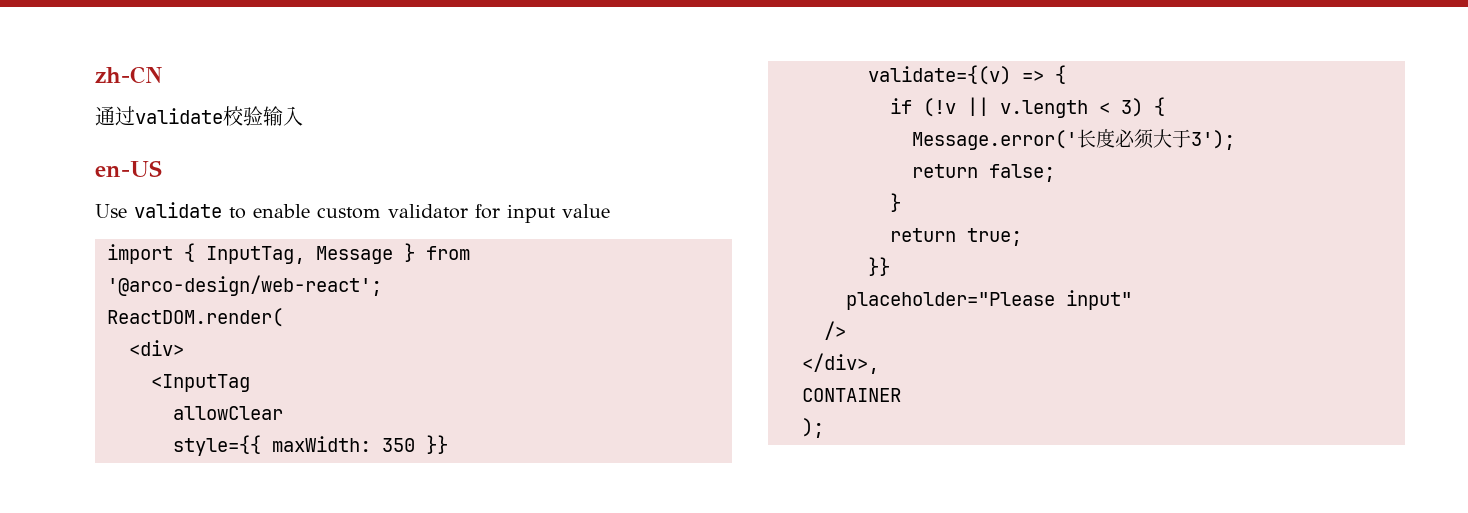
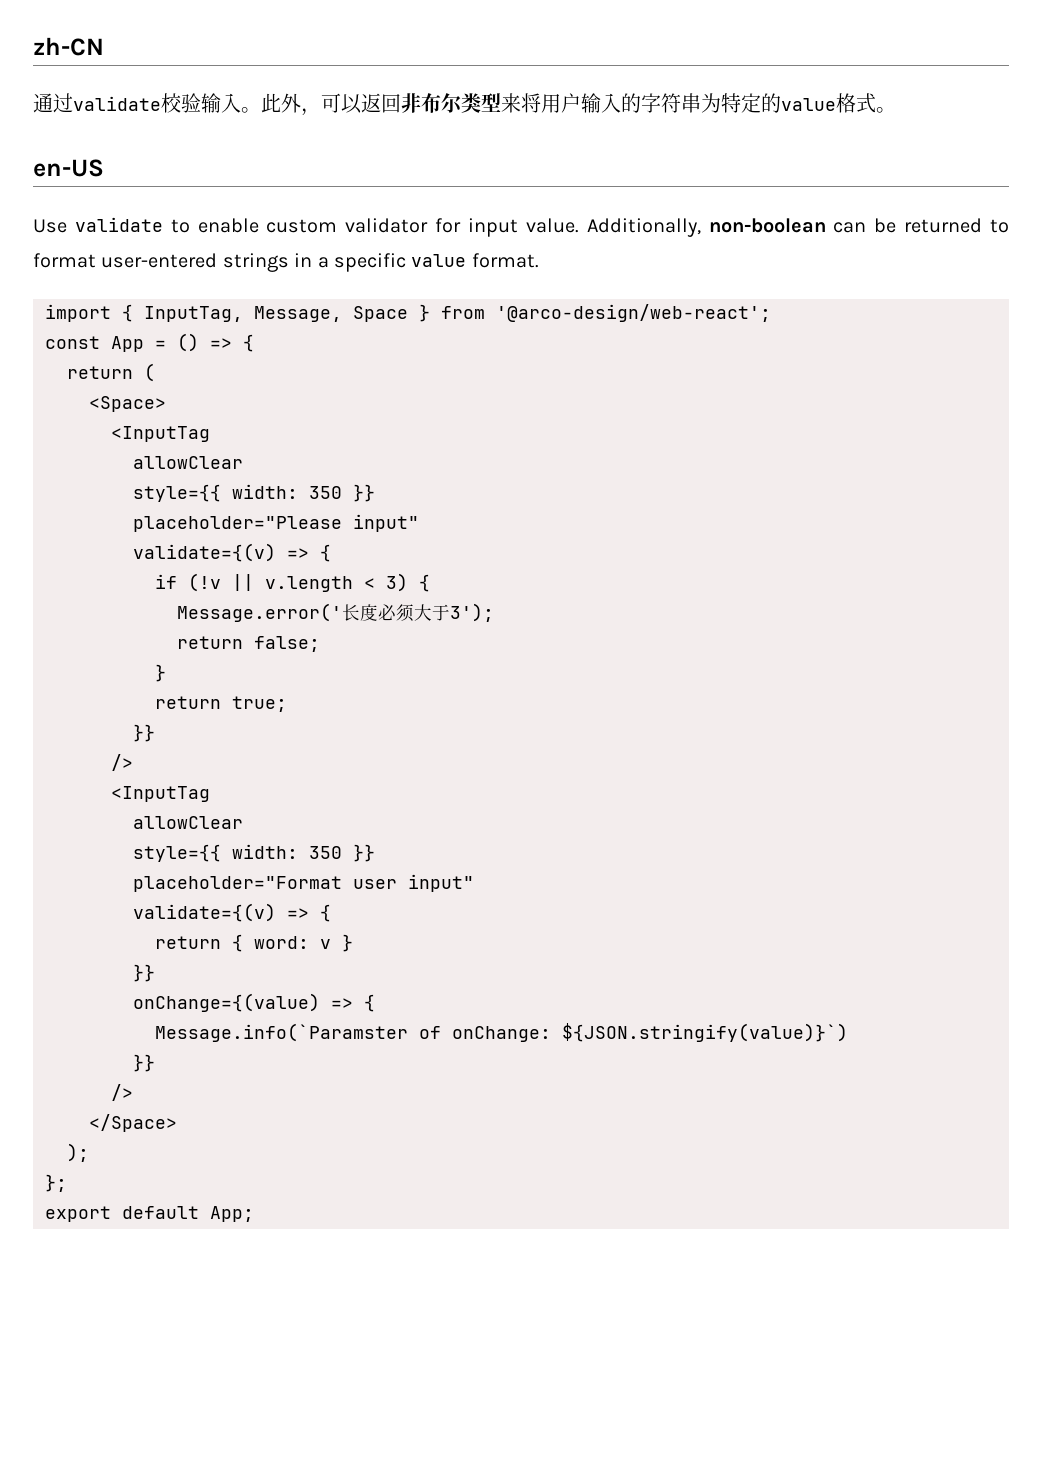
- 通过validate校验输入
+ 通过validate校验输入。此外，可以返回非布尔类型来将用户输入的字符串为特定的value格式。
- Use validate to enable custom validator for input value
+ Use validate to enable custom validator for input value. Additionally, non-boolean can be returned to format user-entered strings in a specific value format.
- import { InputTag, Message } from '@arco-design/web-react';
+ import { InputTag, Message, Space } from '@arco-design/web-react';
- ReactDOM.render(
- <div>
+ const App = () => {
+ return (
+ <Space>
  <InputTag
  allowClear
- style={{ maxWidth: 350 }}
+ style={{ width: 350 }}
+ placeholder="Please input"
  return true;
  }}
- placeholder="Please input"
  />
- </div>,
- CONTAINER
+ <InputTag
+ allowClear
+ style={{ width: 350 }}
+ placeholder="Format user input"
+ validate={(v) => {
+ return { word: v }
+ }}
+ onChange={(value) => {
+ Message.info(`Paramster of onChange: ${JSON.stringify(value)}`)
+ }}
+ />
+ </Space>
+ };
+ export default App;

